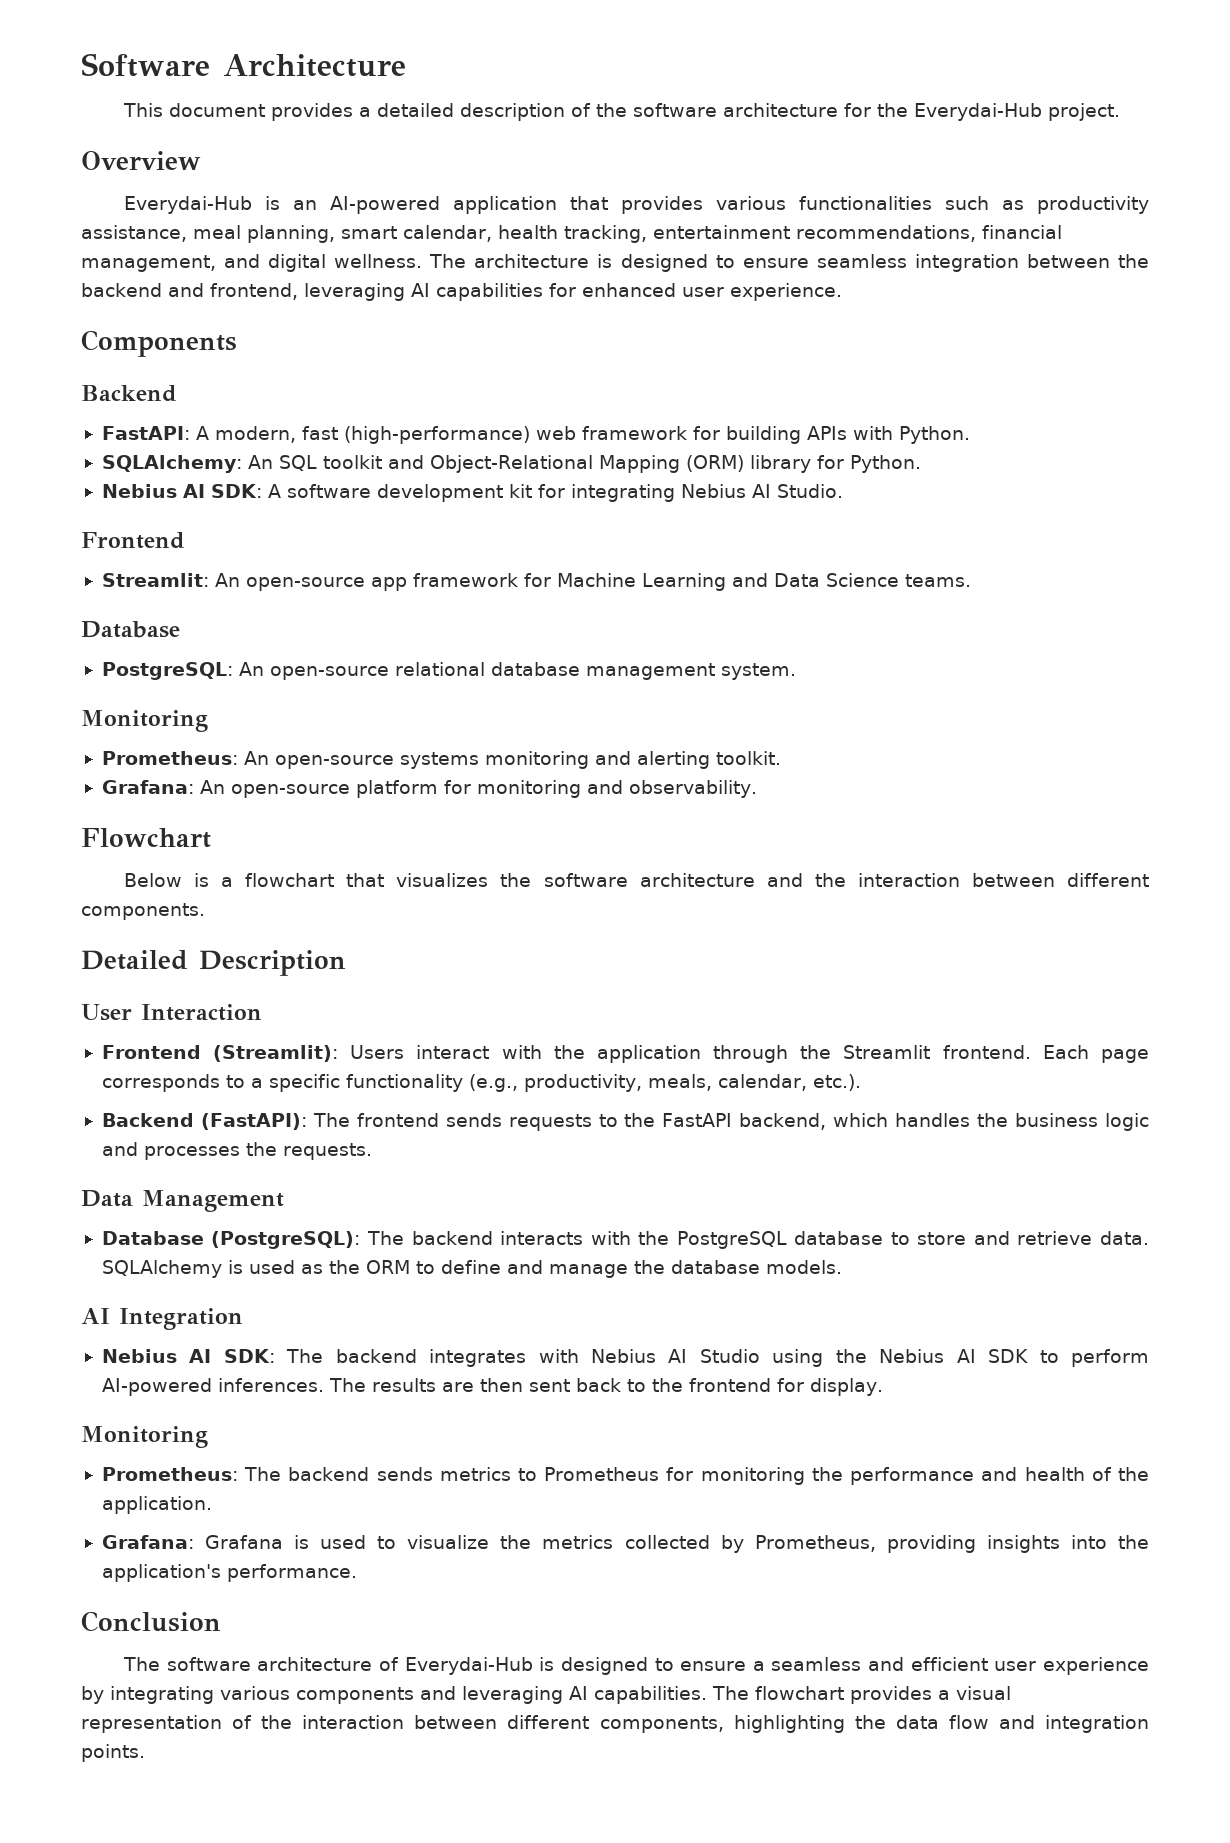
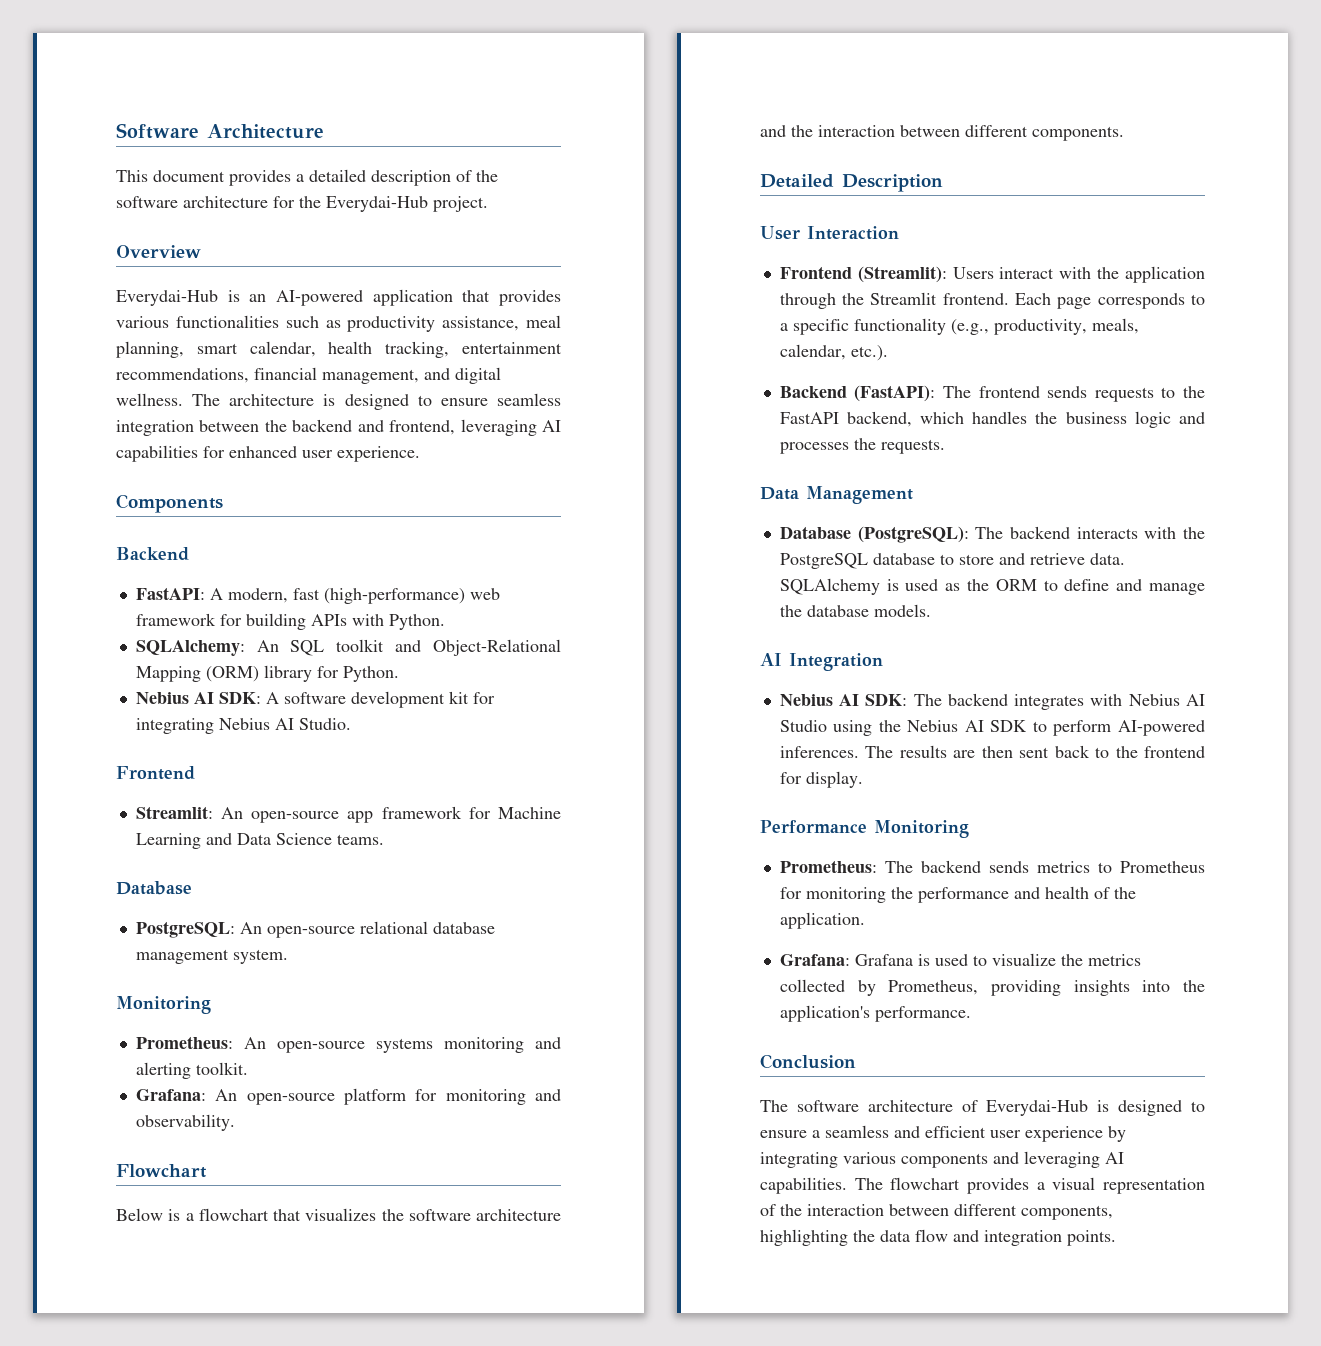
  The results are then sent back to the frontend for display.
- Monitoring
+ Performance Monitoring

